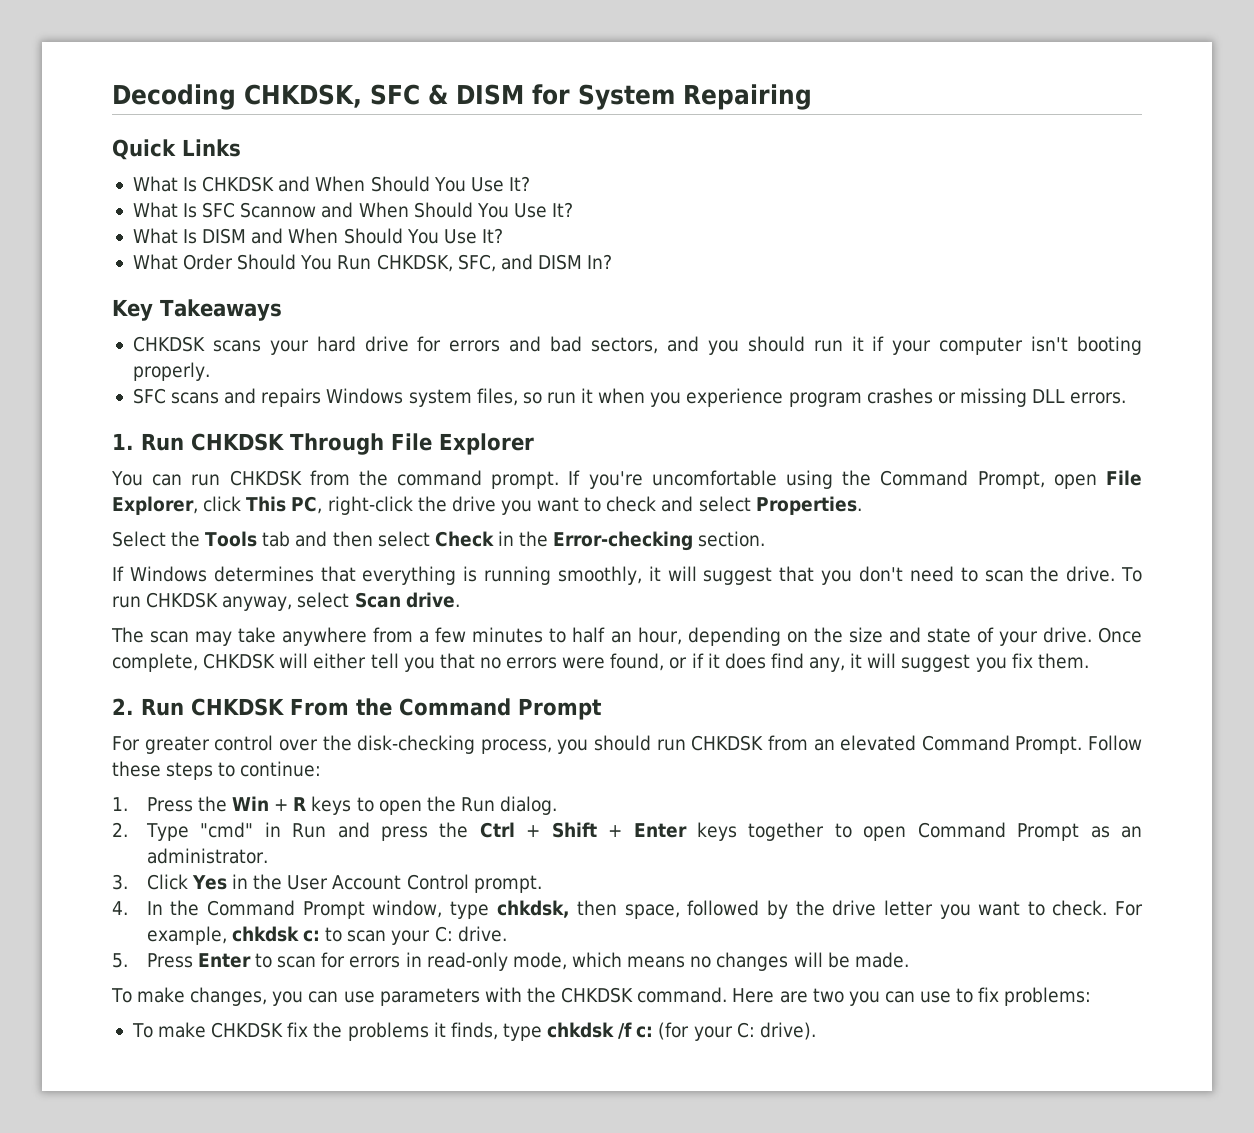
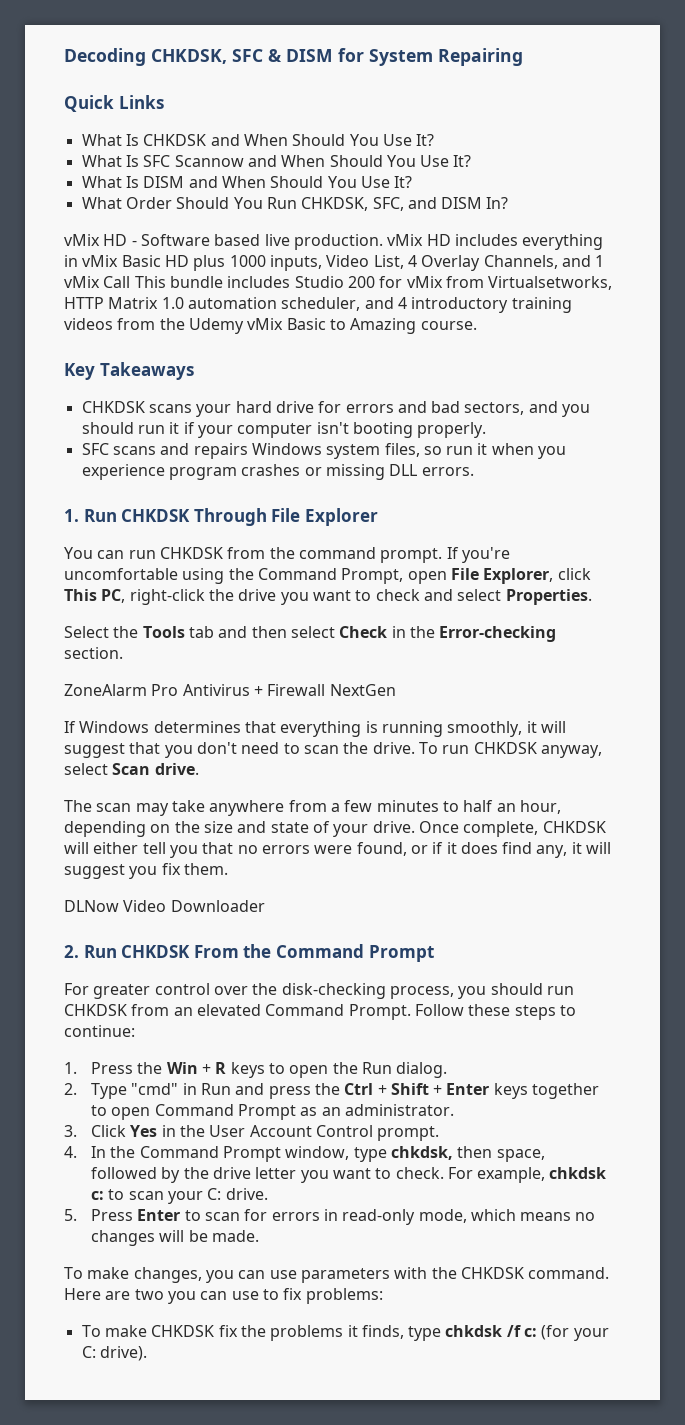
+ vMix HD - Software based live production. vMix HD includes everything in vMix Basic HD plus 1000 inputs, Video List, 4 Overlay Channels, and 1 vMix Call This bundle includes Studio 200 for vMix from Virtualsetworks, HTTP Matrix 1.0 automation scheduler, and 4 introductory training videos from the Udemy vMix Basic to Amazing course.
+ ZoneAlarm Pro Antivirus + Firewall NextGen
+ DLNow Video Downloader

